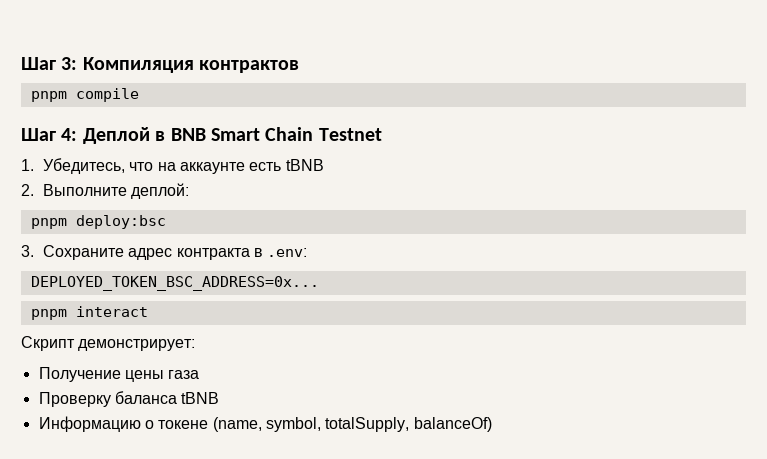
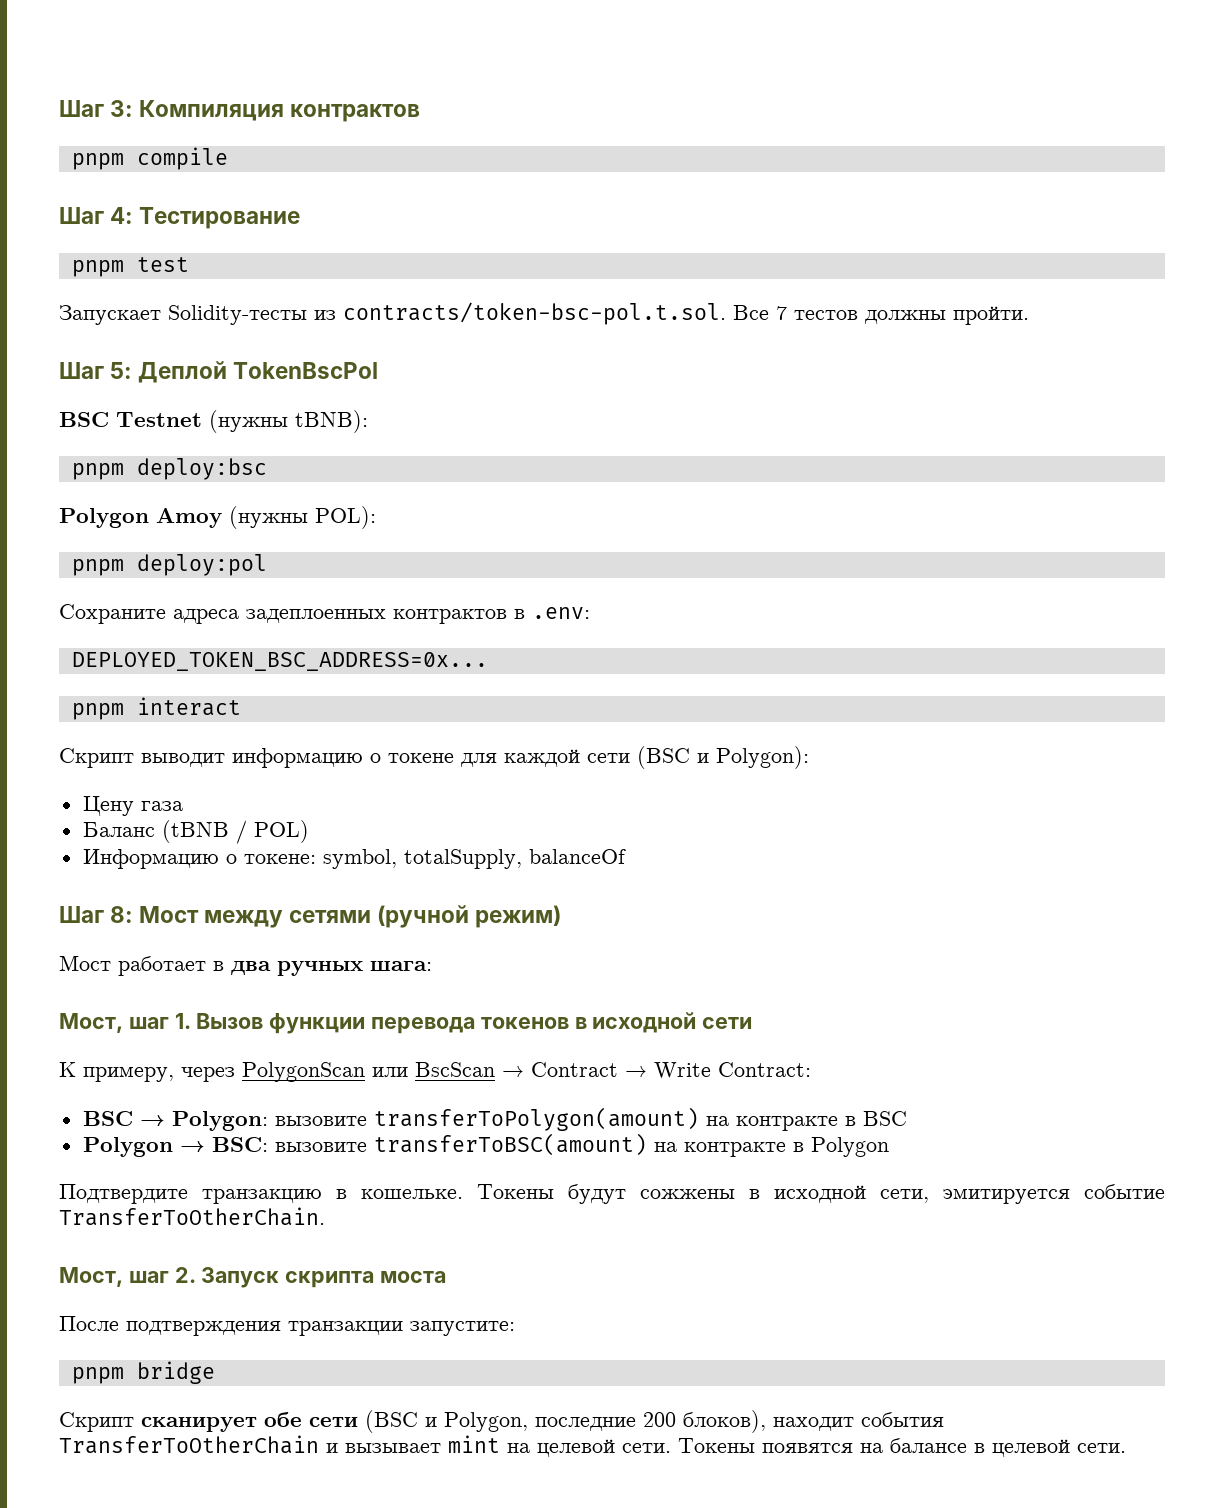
- Шаг 4: Деплой в BNB Smart Chain Testnet
- 1. Убедитесь, что на аккаунте есть tBNB
- 2. Выполните деплой:
+ Шаг 4: Тестирование
+ pnpm test
+ Запускает Solidity-тесты из contracts/token-bsc-pol.t.sol. Все 7 тестов должны пройти.
+ Шаг 5: Деплой TokenBscPol
+ BSC Testnet (нужны tBNB):
  pnpm deploy:bsc
- 3. Сохраните адрес контракта в .env:
+ Polygon Amoy (нужны POL):
+ pnpm deploy:pol
+ Сохраните адреса задеплоенных контрактов в .env:
- Скрипт демонстрирует:
- Получение цены газа
- Проверку баланса tBNB
- Информацию о токене (name, symbol, totalSupply, balanceOf)
+ Скрипт выводит информацию о токене для каждой сети (BSC и Polygon):
+ Цену газа
+ Баланс (tBNB / POL)
+ Информацию о токене: symbol, totalSupply, balanceOf
+ Шаг 8: Мост между сетями (ручной режим)
+ Мост работает в два ручных шага:
+ Мост, шаг 1. Вызов функции перевода токенов в исходной сети
+ К примеру, через PolygonScan или BscScan → Contract → Write Contract:
+ BSC → Polygon: вызовите transferToPolygon(amount) на контракте в BSC
+ Polygon → BSC: вызовите transferToBSC(amount) на контракте в Polygon
+ Подтвердите транзакцию в кошельке. Токены будут сожжены в исходной сети, эмитируется событие TransferToOtherChain.
+ Мост, шаг 2. Запуск скрипта моста
+ После подтверждения транзакции запустите:
+ pnpm bridge
+ Скрипт сканирует обе сети (BSC и Polygon, последние 200 блоков), находит события TransferToOtherChain и вызывает mint на целевой сети. Токены появятся на балансе в целевой сети.

